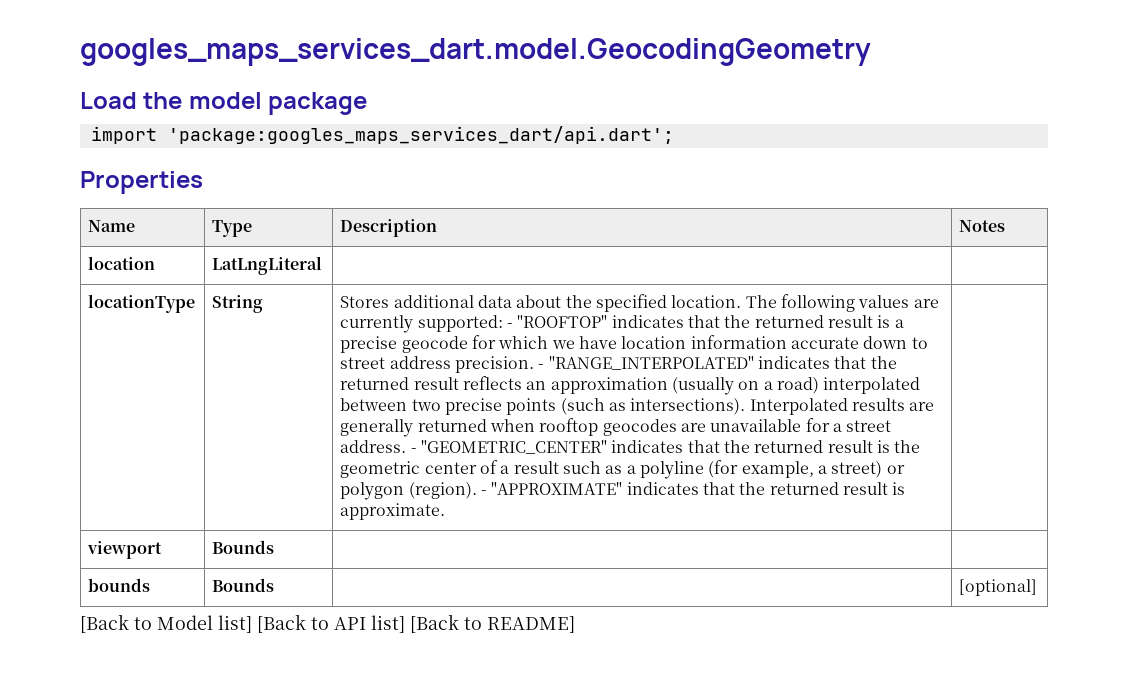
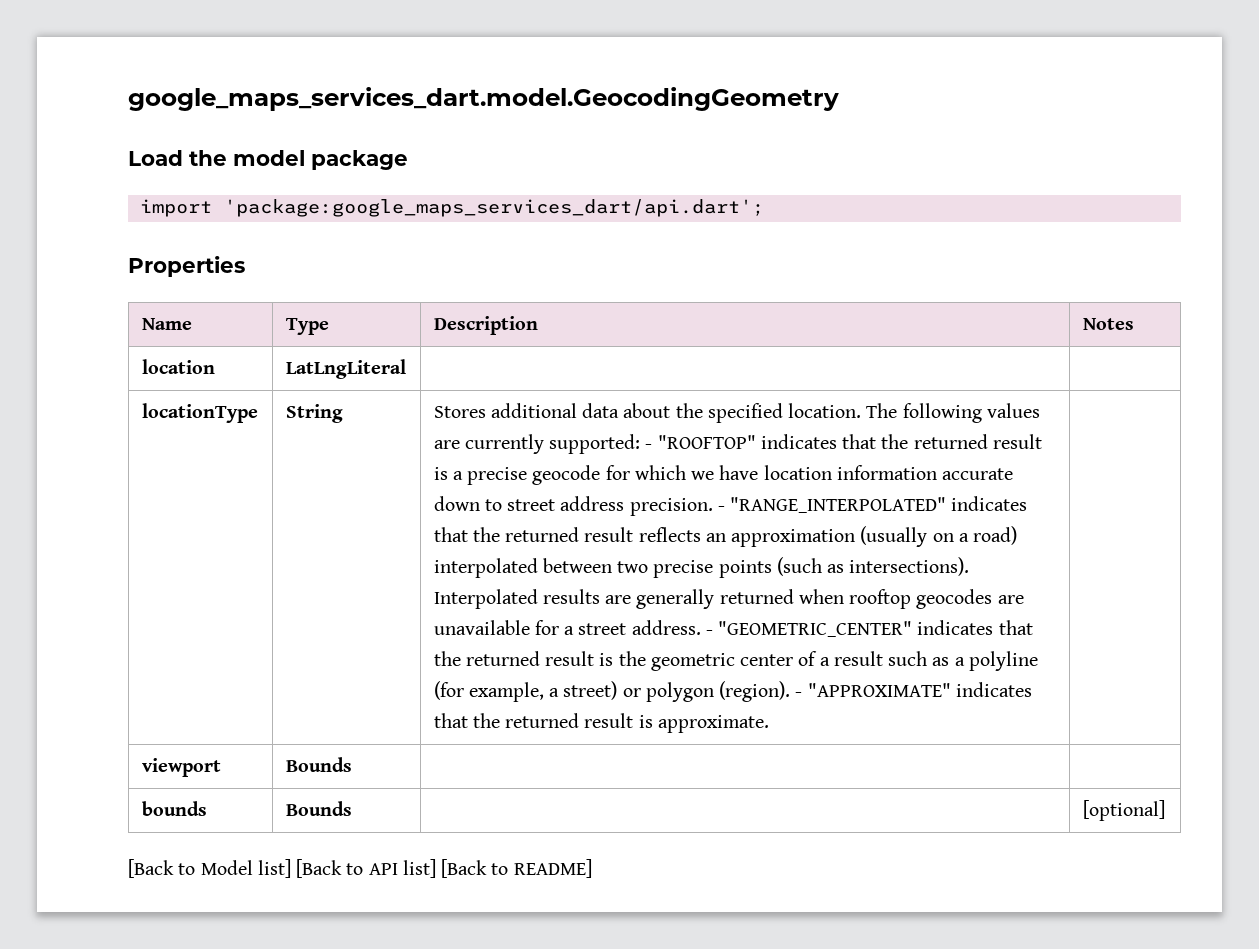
- googles_maps_services_dart.model.GeocodingGeometry
+ google_maps_services_dart.model.GeocodingGeometry
- import 'package:googles_maps_services_dart/api.dart';
+ import 'package:google_maps_services_dart/api.dart';

